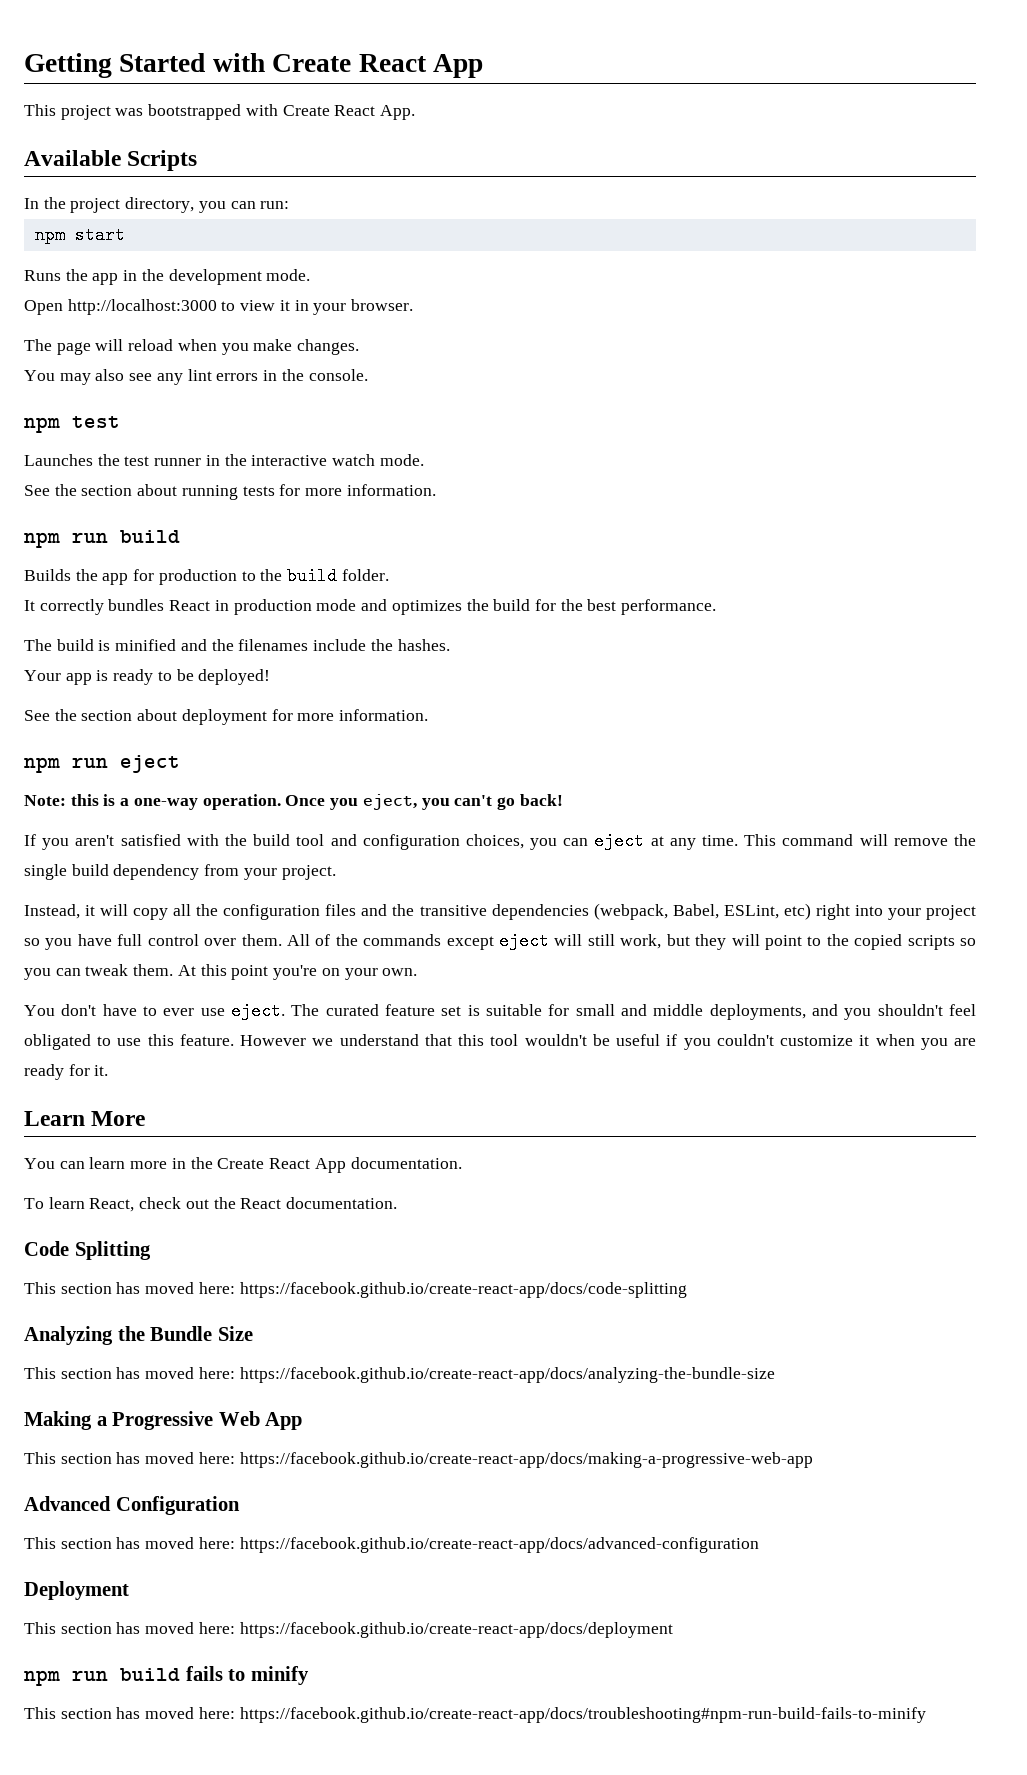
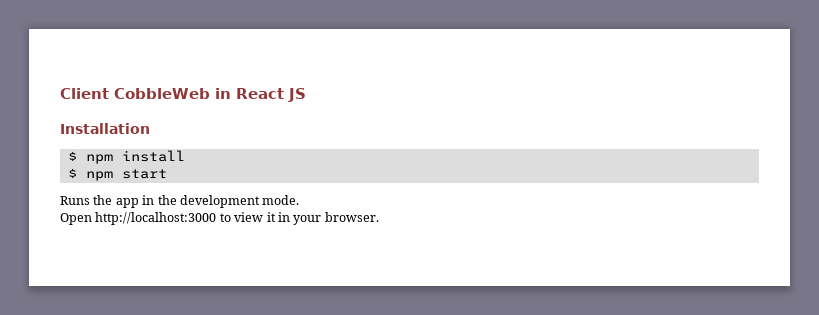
- Getting Started with Create React App
- This project was bootstrapped with Create React App.
- Available Scripts
- In the project directory, you can run:
- npm start
+ Client CobbleWeb in React JS
+ Installation
+ $ npm install
+ $ npm start
- The page will reload when you make changes.
- You may also see any lint errors in the console.
- npm test
- Launches the test runner in the interactive watch mode.
- See the section about running tests for more information.
- npm run build
- Builds the app for production to the build folder.
- It correctly bundles React in production mode and optimizes the build for the best performance.
- The build is minified and the filenames include the hashes.
- Your app is ready to be deployed!
- See the section about deployment for more information.
- npm run eject
- Note: this is a one-way operation. Once you eject, you can't go back!
- If you aren't satisfied with the build tool and configuration choices, you can eject at any time. This command will remove the single build dependency from your project.
- Instead, it will copy all the configuration files and the transitive dependencies (webpack, Babel, ESLint, etc) right into your project so you have full control over them. All of the commands except eject will still work, but they will point to the copied scripts so you can tweak them. At this point you're on your own.
- You don't have to ever use eject. The curated feature set is suitable for small and middle deployments, and you shouldn't feel obligated to use this feature. However we understand that this tool wouldn't be useful if you couldn't customize it when you are ready for it.
- Learn More
- You can learn more in the Create React App documentation.
- To learn React, check out the React documentation.
- Code Splitting
- This section has moved here: https://facebook.github.io/create-react-app/docs/code-splitting
- Analyzing the Bundle Size
- This section has moved here: https://facebook.github.io/create-react-app/docs/analyzing-the-bundle-size
- Making a Progressive Web App
- This section has moved here: https://facebook.github.io/create-react-app/docs/making-a-progressive-web-app
- Advanced Configuration
- This section has moved here: https://facebook.github.io/create-react-app/docs/advanced-configuration
- Deployment
- This section has moved here: https://facebook.github.io/create-react-app/docs/deployment
- npm run build fails to minify
- This section has moved here: https://facebook.github.io/create-react-app/docs/troubleshooting#npm-run-build-fails-to-minify

